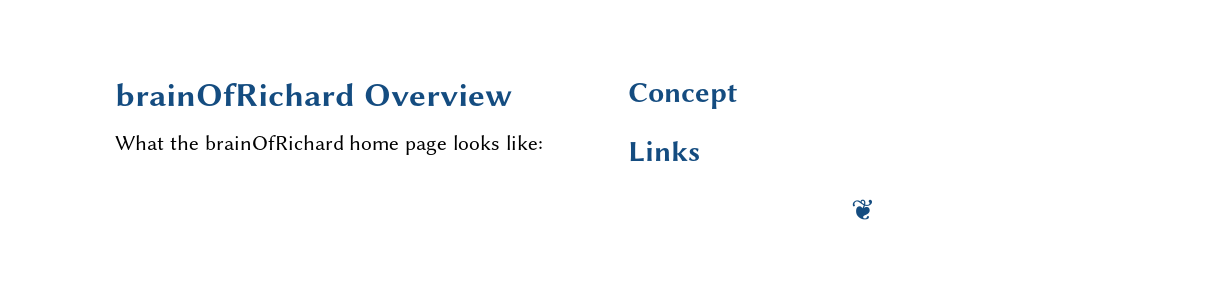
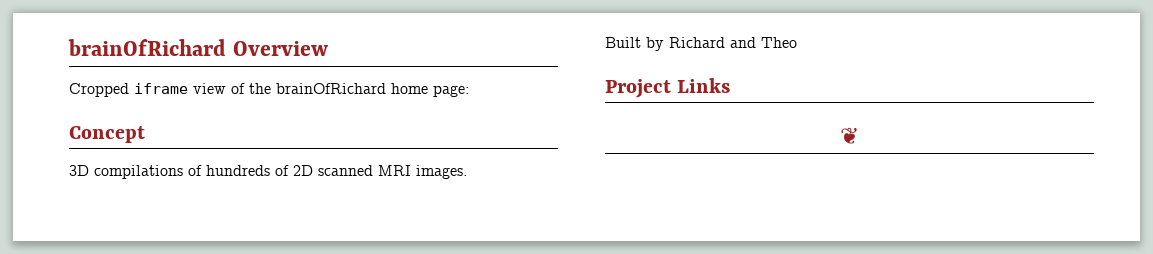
- What the brainOfRichard home page looks like:
+ Cropped iframe view of the brainOfRichard home page:
  Concept
- Links
+ 3D compilations of hundreds of 2D scanned MRI images.
+ Built by Richard and Theo
+ Project Links

